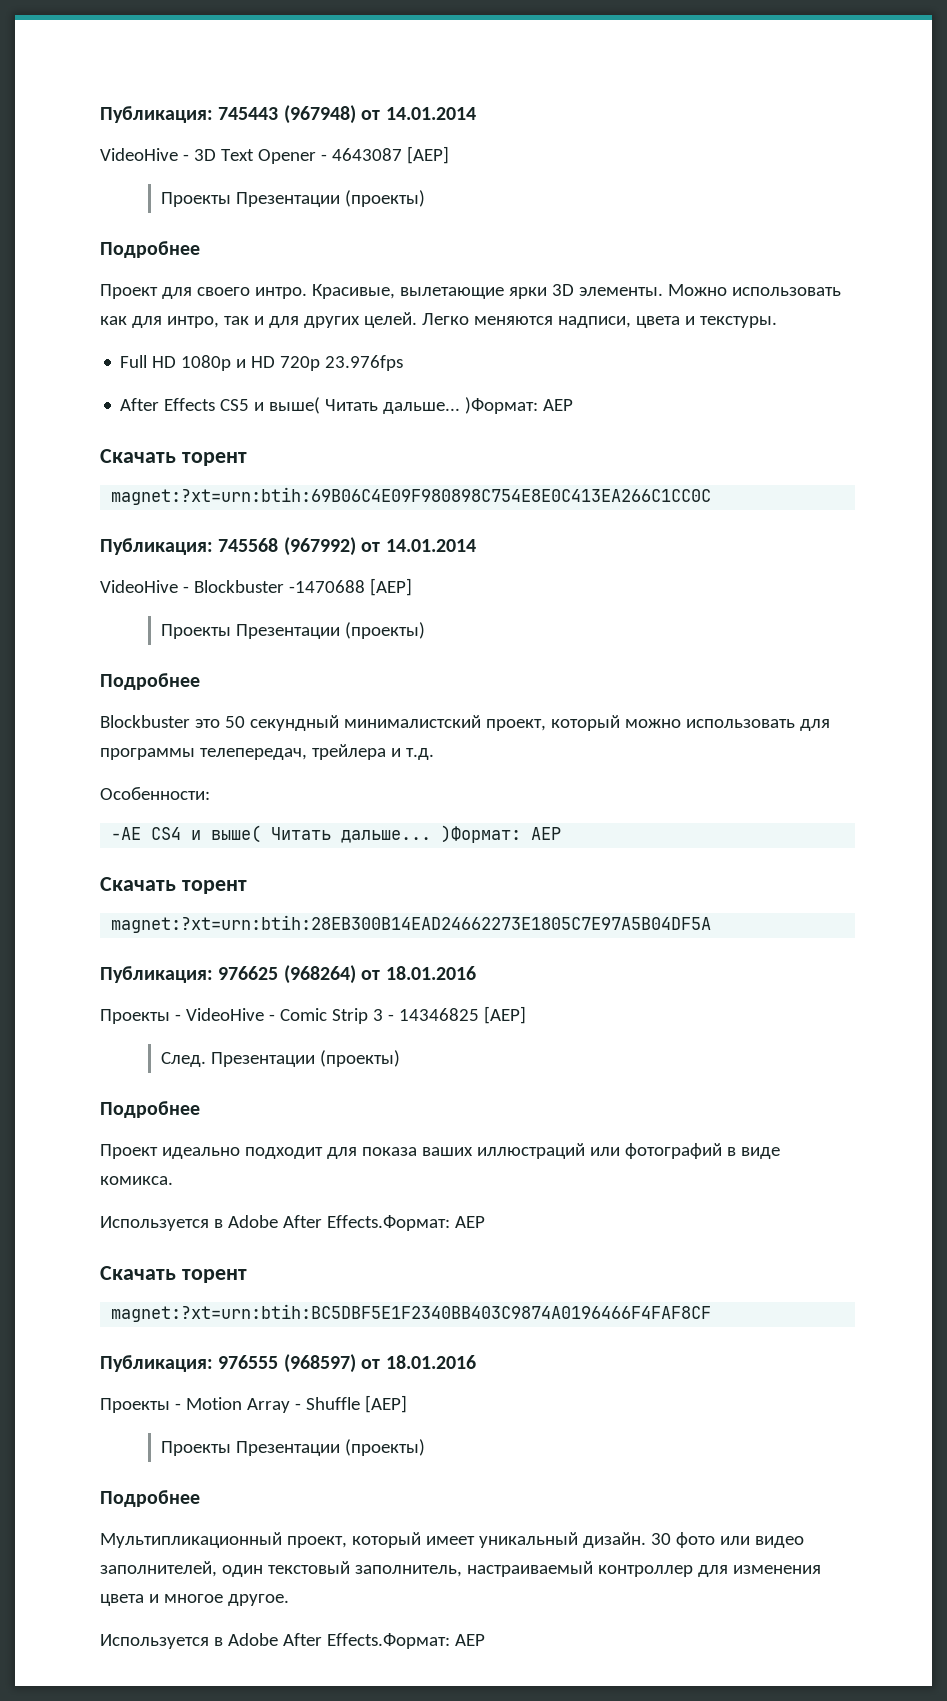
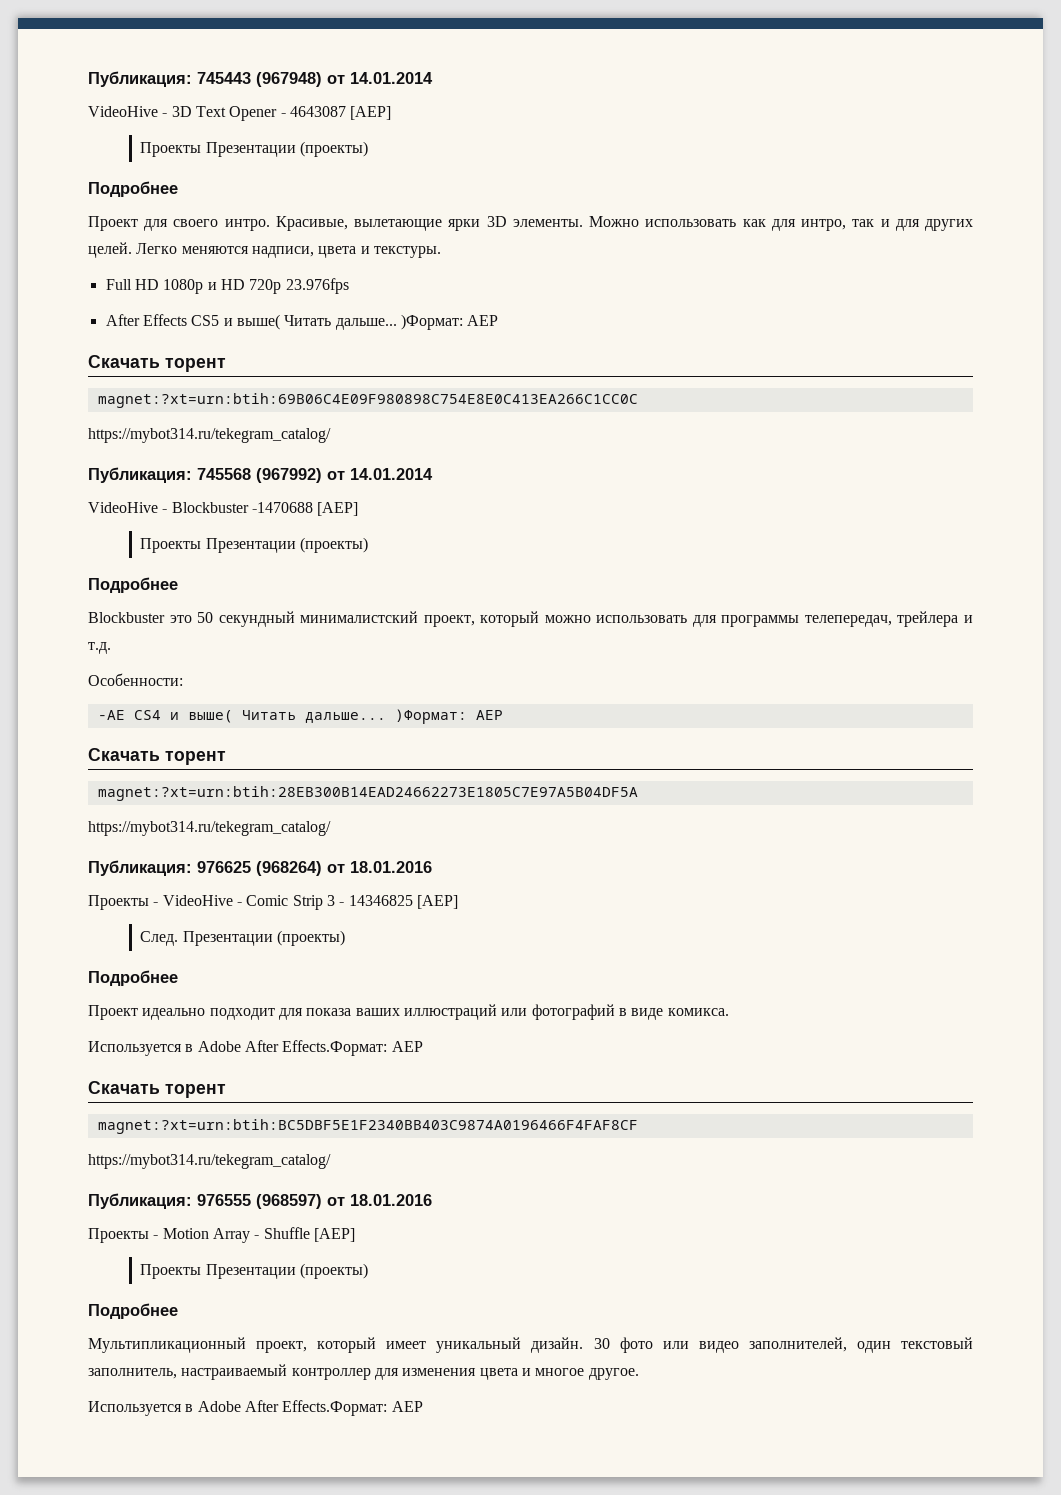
  magnet:?xt=urn:btih:69B06C4E09F980898C754E8E0C413EA266C1CC0C
+ https://mybot314.ru/tekegram_catalog/
  magnet:?xt=urn:btih:28EB300B14EAD24662273E1805C7E97A5B04DF5A
+ https://mybot314.ru/tekegram_catalog/
  magnet:?xt=urn:btih:BC5DBF5E1F2340BB403C9874A0196466F4FAF8CF
+ https://mybot314.ru/tekegram_catalog/

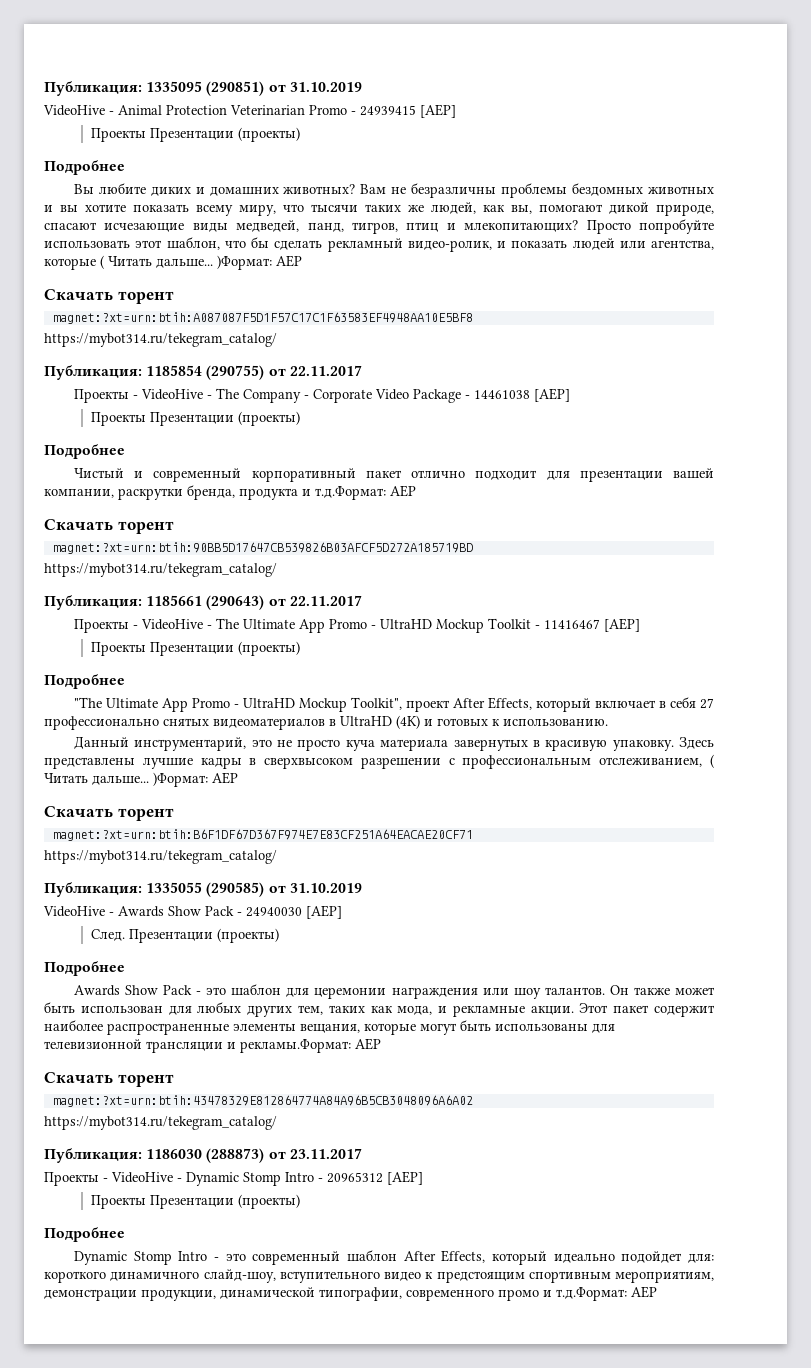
- Публикация: 745443 (967948) от 14.01.2014
- VideoHive - 3D Text Opener - 4643087 [AEP]
+ Публикация: 1335095 (290851) от 31.10.2019
+ VideoHive - Animal Protection Veterinarian Promo - 24939415 [AEP]
  Проекты Презентации (проекты)
  Подробнее
- Проект для своего интро. Красивые, вылетающие ярки 3D элементы. Можно использовать как для интро, так и для других целей. Легко меняются надписи, цвета и текстуры.
- Full HD 1080p и HD 720p 23.976fps
- After Effects CS5 и выше( Читать дальше... )Формат: AEP
+ Вы любите диких и домашних животных? Вам не безразличны проблемы бездомных животных и вы хотите показать всему миру, что тысячи таких же людей, как вы, помогают дикой природе, спасают исчезающие виды медведей, панд, тигров, птиц и млекопитающих? Просто попробуйте использовать этот шаблон, что бы сделать рекламный видео-ролик, и показать людей или агентства, которые ( Читать дальше... )Формат: AEP
  Скачать торент
- magnet:?xt=urn:btih:69B06C4E09F980898C754E8E0C413EA266C1CC0C
+ magnet:?xt=urn:btih:A087087F5D1F57C17C1F63583EF4948AA10E5BF8
  https://mybot314.ru/tekegram_catalog/
- Публикация: 745568 (967992) от 14.01.2014
- VideoHive - Blockbuster -1470688 [AEP]
+ Публикация: 1185854 (290755) от 22.11.2017
+ Проекты - VideoHive - The Company - Corporate Video Package - 14461038 [AEP]
  Проекты Презентации (проекты)
  Подробнее
- Blockbuster это 50 секундный минималистский проект, который можно использовать для программы телепередач, трейлера и т.д.
- Особенности:
- -AE CS4 и выше( Читать дальше... )Формат: AEP
+ Чистый и современный корпоративный пакет отлично подходит для презентации вашей компании, раскрутки бренда, продукта и т.д.Формат: AEP
  Скачать торент
- magnet:?xt=urn:btih:28EB300B14EAD24662273E1805C7E97A5B04DF5A
+ magnet:?xt=urn:btih:90BB5D17647CB539826B03AFCF5D272A185719BD
  https://mybot314.ru/tekegram_catalog/
- Публикация: 976625 (968264) от 18.01.2016
- Проекты - VideoHive - Comic Strip 3 - 14346825 [AEP]
+ Публикация: 1185661 (290643) от 22.11.2017
+ Проекты - VideoHive - The Ultimate App Promo - UltraHD Mockup Toolkit - 11416467 [AEP]
+ Проекты Презентации (проекты)
+ Подробнее
+ "The Ultimate App Promo - UltraHD Mockup Toolkit", проект After Effects, который включает в себя 27 профессионально снятых видеоматериалов в UltraHD (4K) и готовых к использованию.
+ Данный инструментарий, это не просто куча материала завернутых в красивую упаковку. Здесь представлены лучшие кадры в сверхвысоком разрешении с профессиональным отслеживанием, ( Читать дальше... )Формат: AEP
+ Скачать торент
+ magnet:?xt=urn:btih:B6F1DF67D367F974E7E83CF251A64EACAE20CF71
+ https://mybot314.ru/tekegram_catalog/
+ Публикация: 1335055 (290585) от 31.10.2019
+ VideoHive - Awards Show Pack - 24940030 [AEP]
- Проект идеально подходит для показа ваших иллюстраций или фотографий в виде комикса.
- Используется в Adobe After Effects.Формат: AEP
+ Awards Show Pack - это шаблон для церемонии награждения или шоу талантов. Он также может быть использован для любых других тем, таких как мода, и рекламные акции. Этот пакет содержит наиболее распространенные элементы вещания, которые могут быть использованы для телевизионной трансляции и рекламы.Формат: AEP
  Скачать торент
- magnet:?xt=urn:btih:BC5DBF5E1F2340BB403C9874A0196466F4FAF8CF
+ magnet:?xt=urn:btih:43478329E812864774A84A96B5CB3048096A6A02
  https://mybot314.ru/tekegram_catalog/
- Публикация: 976555 (968597) от 18.01.2016
- Проекты - Motion Array - Shuffle [AEP]
+ Публикация: 1186030 (288873) от 23.11.2017
+ Проекты - VideoHive - Dynamic Stomp Intro - 20965312 [AEP]
  Проекты Презентации (проекты)
  Подробнее
- Мультипликационный проект, который имеет уникальный дизайн. 30 фото или видео заполнителей, один текстовый заполнитель, настраиваемый контроллер для изменения цвета и многое другое.
- Используется в Adobe After Effects.Формат: AEP
+ Dynamic Stomp Intro - это современный шаблон After Effects, который идеально подойдет для: короткого динамичного слайд-шоу, вступительного видео к предстоящим спортивным мероприятиям, демонстрации продукции, динамической типографии, современного промо и т.д.Формат: AEP

